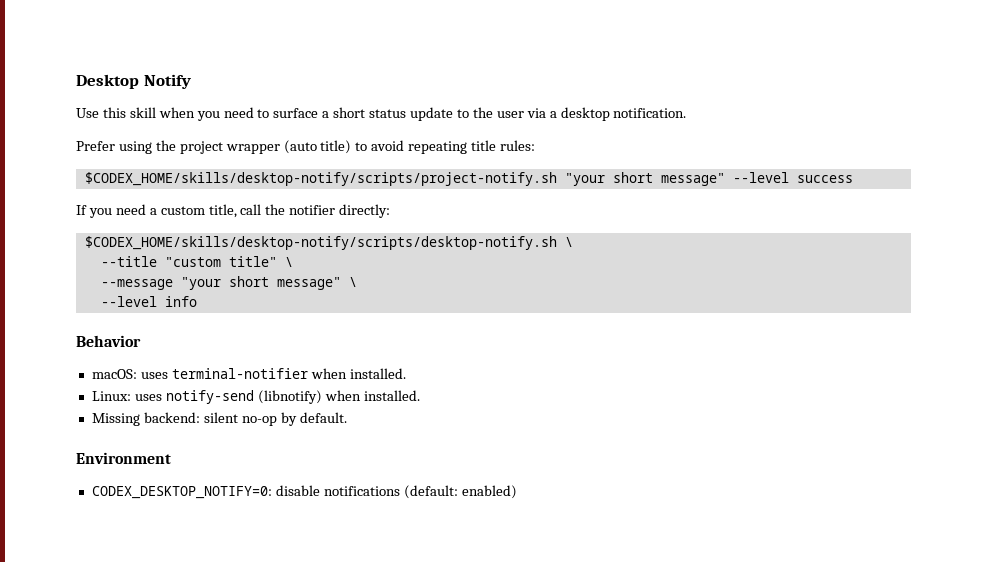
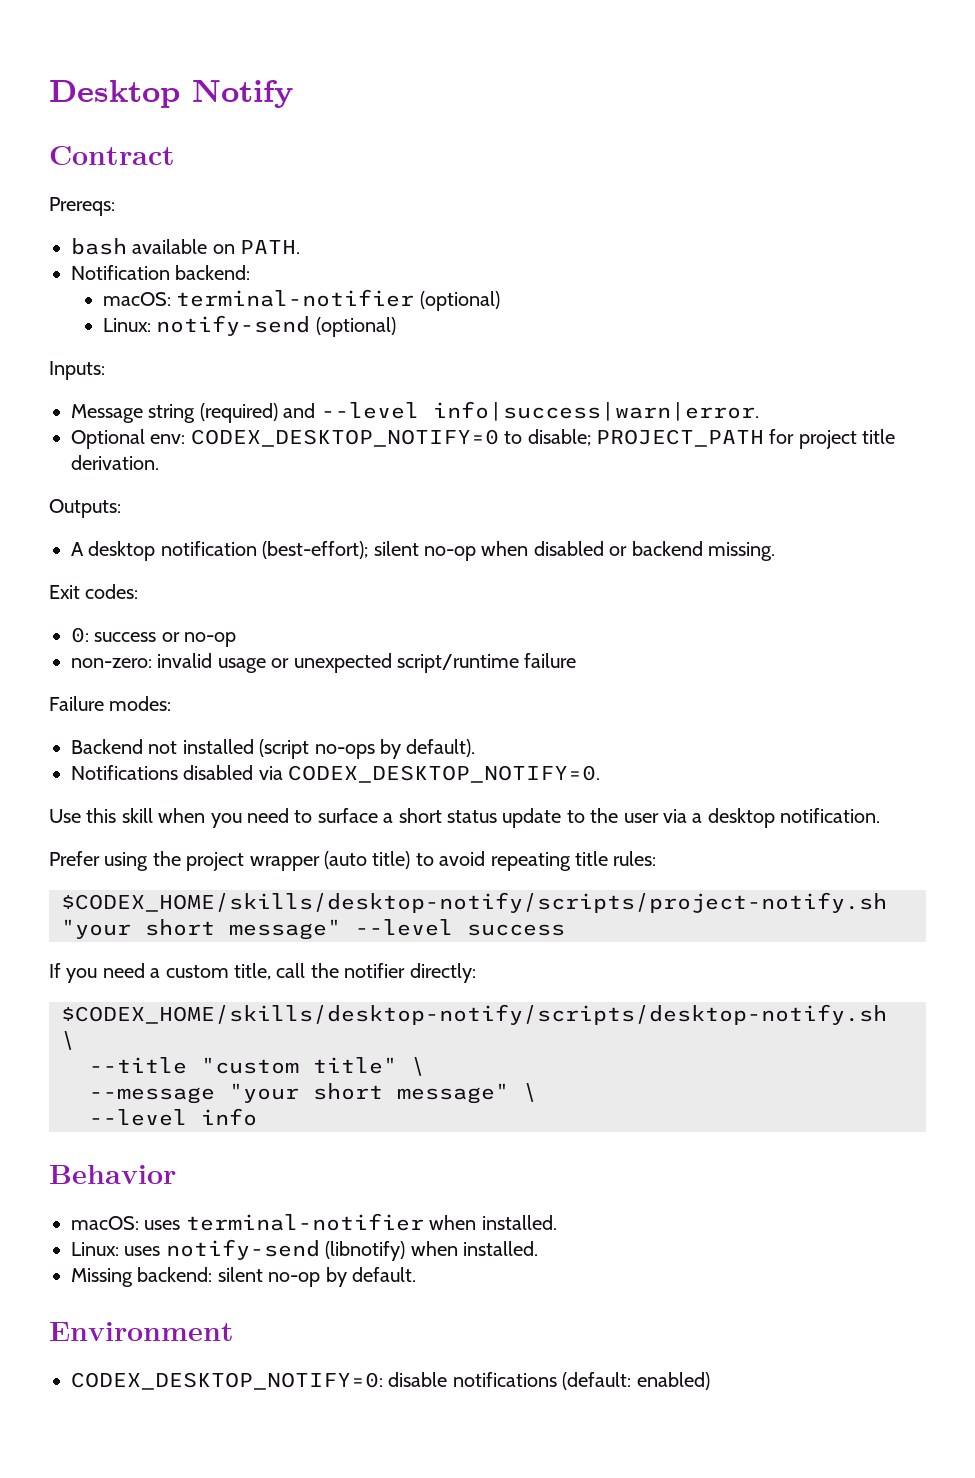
+ Contract
+ Prereqs:
+ bash available on PATH.
+ Notification backend:
+ macOS: terminal-notifier (optional)
+ Linux: notify-send (optional)
+ Inputs:
+ Message string (required) and --level info|success|warn|error.
+ Optional env: CODEX_DESKTOP_NOTIFY=0 to disable; PROJECT_PATH for project title derivation.
+ Outputs:
+ A desktop notification (best-effort); silent no-op when disabled or backend missing.
+ Exit codes:
+ 0: success or no-op
+ non-zero: invalid usage or unexpected script/runtime failure
+ Failure modes:
+ Backend not installed (script no-ops by default).
+ Notifications disabled via CODEX_DESKTOP_NOTIFY=0.

